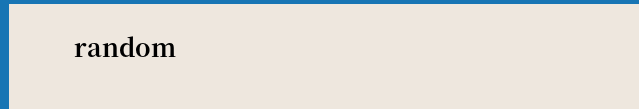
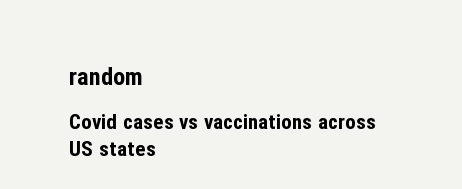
+ Covid cases vs vaccinations across US states

